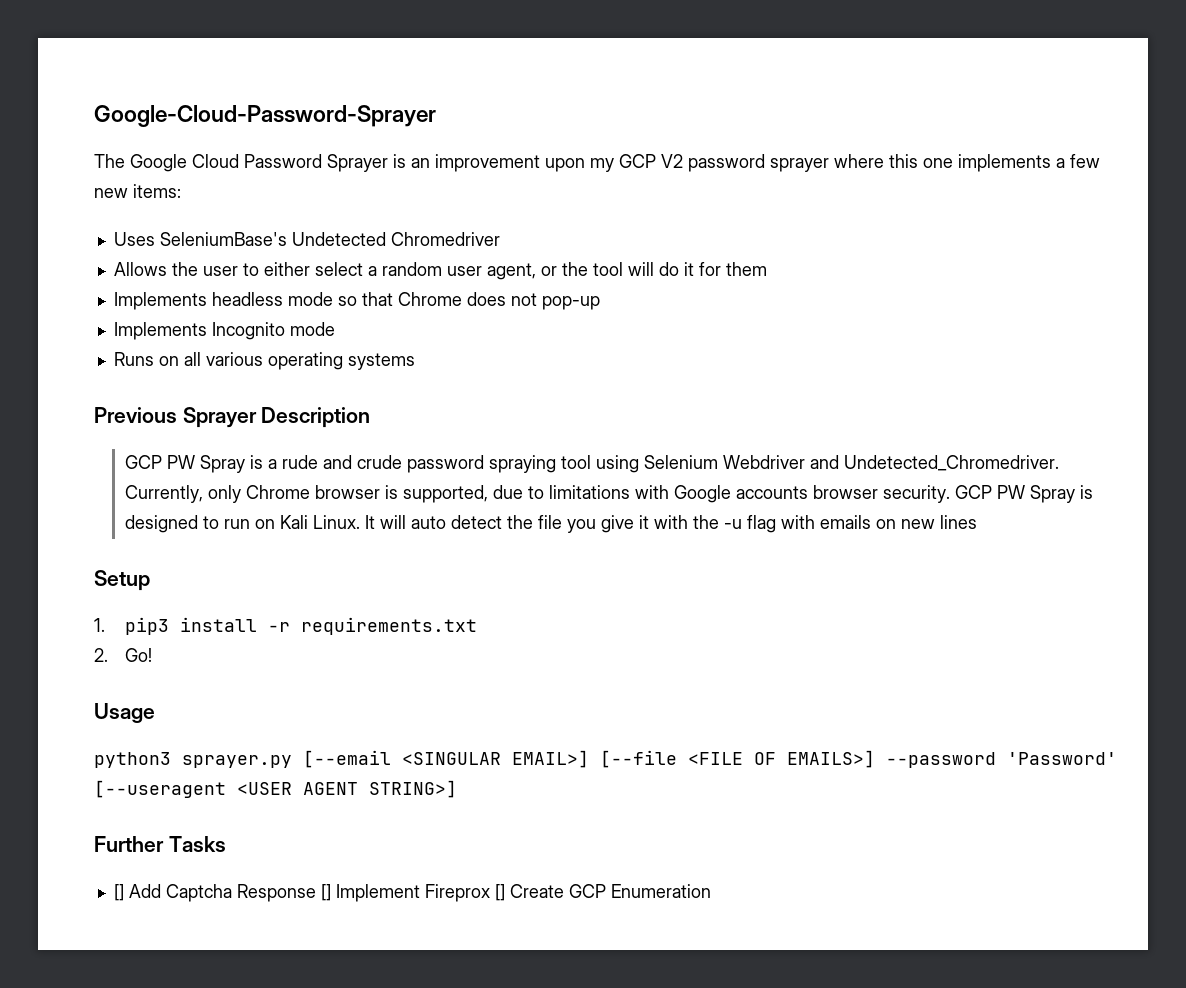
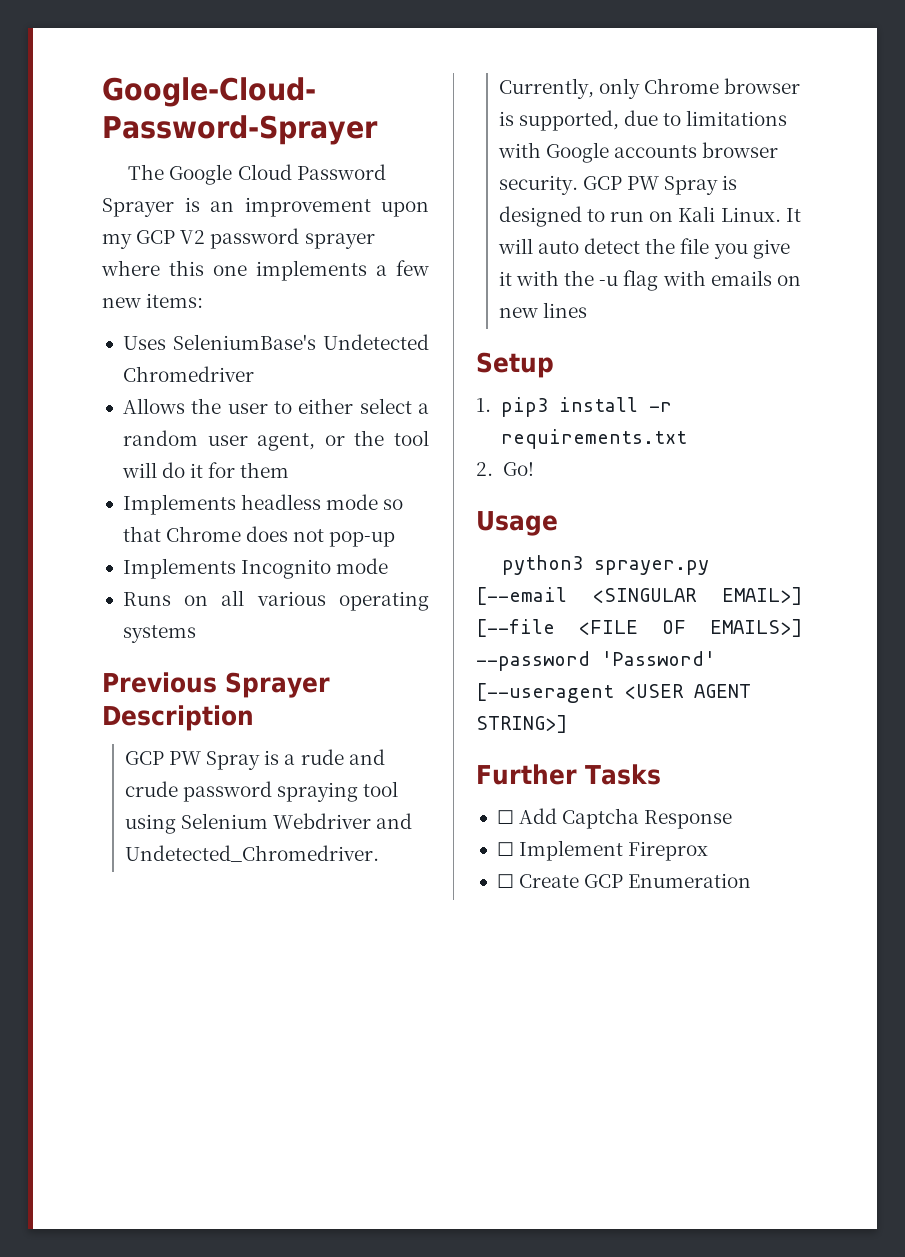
- [] Add Captcha Response [] Implement Fireprox [] Create GCP Enumeration
+ ☐ Add Captcha Response
+ ☐ Implement Fireprox
+ ☐ Create GCP Enumeration

